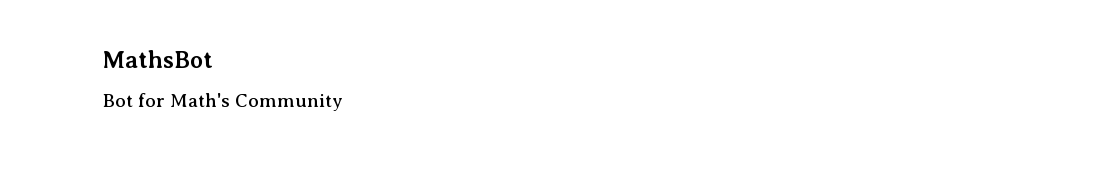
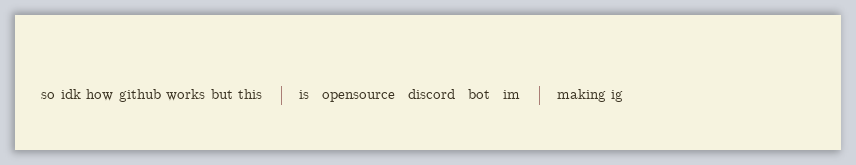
- MathsBot
- Bot for Math's Community
+ so idk how github works but this is opensource discord bot im making ig

